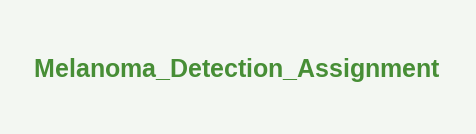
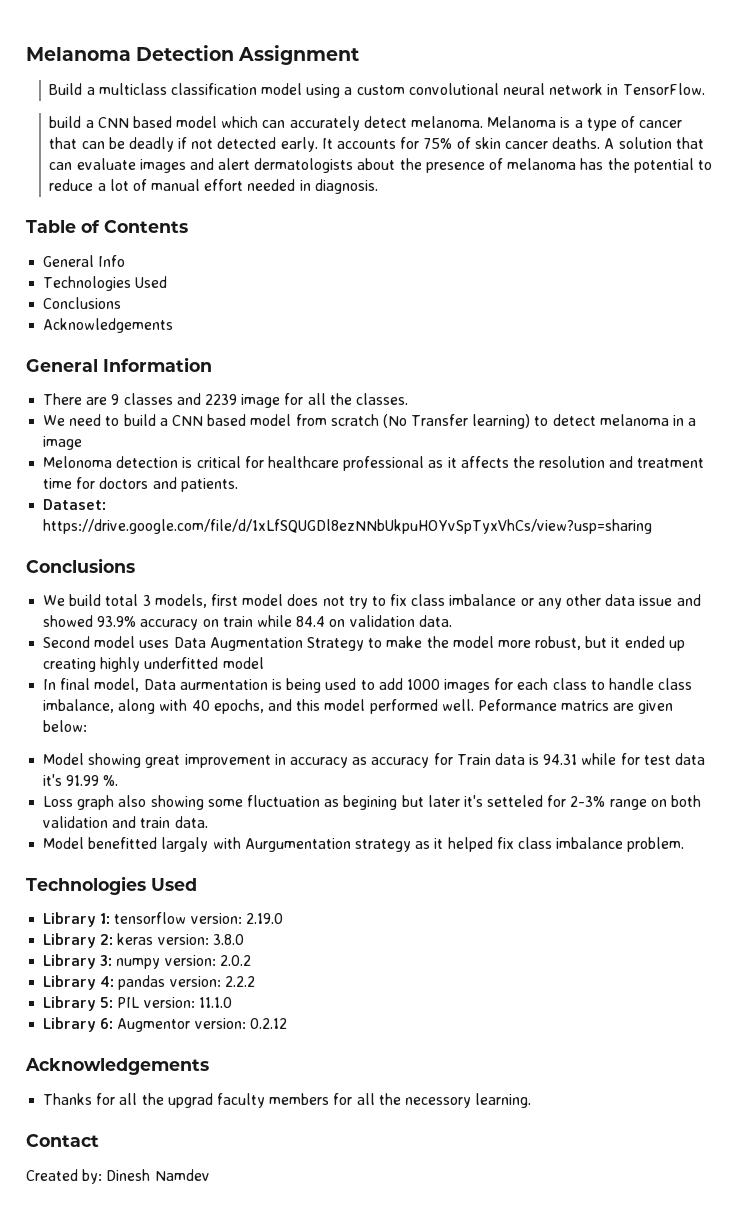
- Melanoma_Detection_Assignment
+ Melanoma Detection Assignment
+ Build a multiclass classification model using a custom convolutional neural network in TensorFlow.
+ build a CNN based model which can accurately detect melanoma. Melanoma is a type of cancer that can be deadly if not detected early. It accounts for 75% of skin cancer deaths. A solution that can evaluate images and alert dermatologists about the presence of melanoma has the potential to reduce a lot of manual effort needed in diagnosis.
+ Table of Contents
+ General Info
+ Technologies Used
+ Conclusions
+ Acknowledgements
+ General Information
+ There are 9 classes and 2239 image for all the classes.
+ We need to build a CNN based model from scratch (No Transfer learning) to detect melanoma in a image
+ Melonoma detection is critical for healthcare professional as it affects the resolution and treatment time for doctors and patients.
+ Dataset: https://drive.google.com/file/d/1xLfSQUGDl8ezNNbUkpuHOYvSpTyxVhCs/view?usp=sharing
+ Conclusions
+ We build total 3 models, first model does not try to fix class imbalance or any other data issue and showed 93.9% accuracy on train while 84.4 on validation data.
+ Second model uses Data Augmentation Strategy to make the model more robust, but it ended up creating highly underfitted model
+ In final model, Data aurmentation is being used to add 1000 images for each class to handle class imbalance, along with 40 epochs, and this model performed well. Peformance matrics are given below:
+ Model showing great improvement in accuracy as accuracy for Train data is 94.31 while for test data it's 91.99 %.
+ Loss graph also showing some fluctuation as begining but later it's setteled for 2-3% range on both validation and train data.
+ Model benefitted largaly with Aurgumentation strategy as it helped fix class imbalance problem.
+ Technologies Used
+ Library 1: tensorflow version: 2.19.0
+ Library 2: keras version: 3.8.0
+ Library 3: numpy version: 2.0.2
+ Library 4: pandas version: 2.2.2
+ Library 5: PIL version: 11.1.0
+ Library 6: Augmentor version: 0.2.12
+ Acknowledgements
+ Thanks for all the upgrad faculty members for all the necessory learning.
+ Contact
+ Created by: Dinesh Namdev

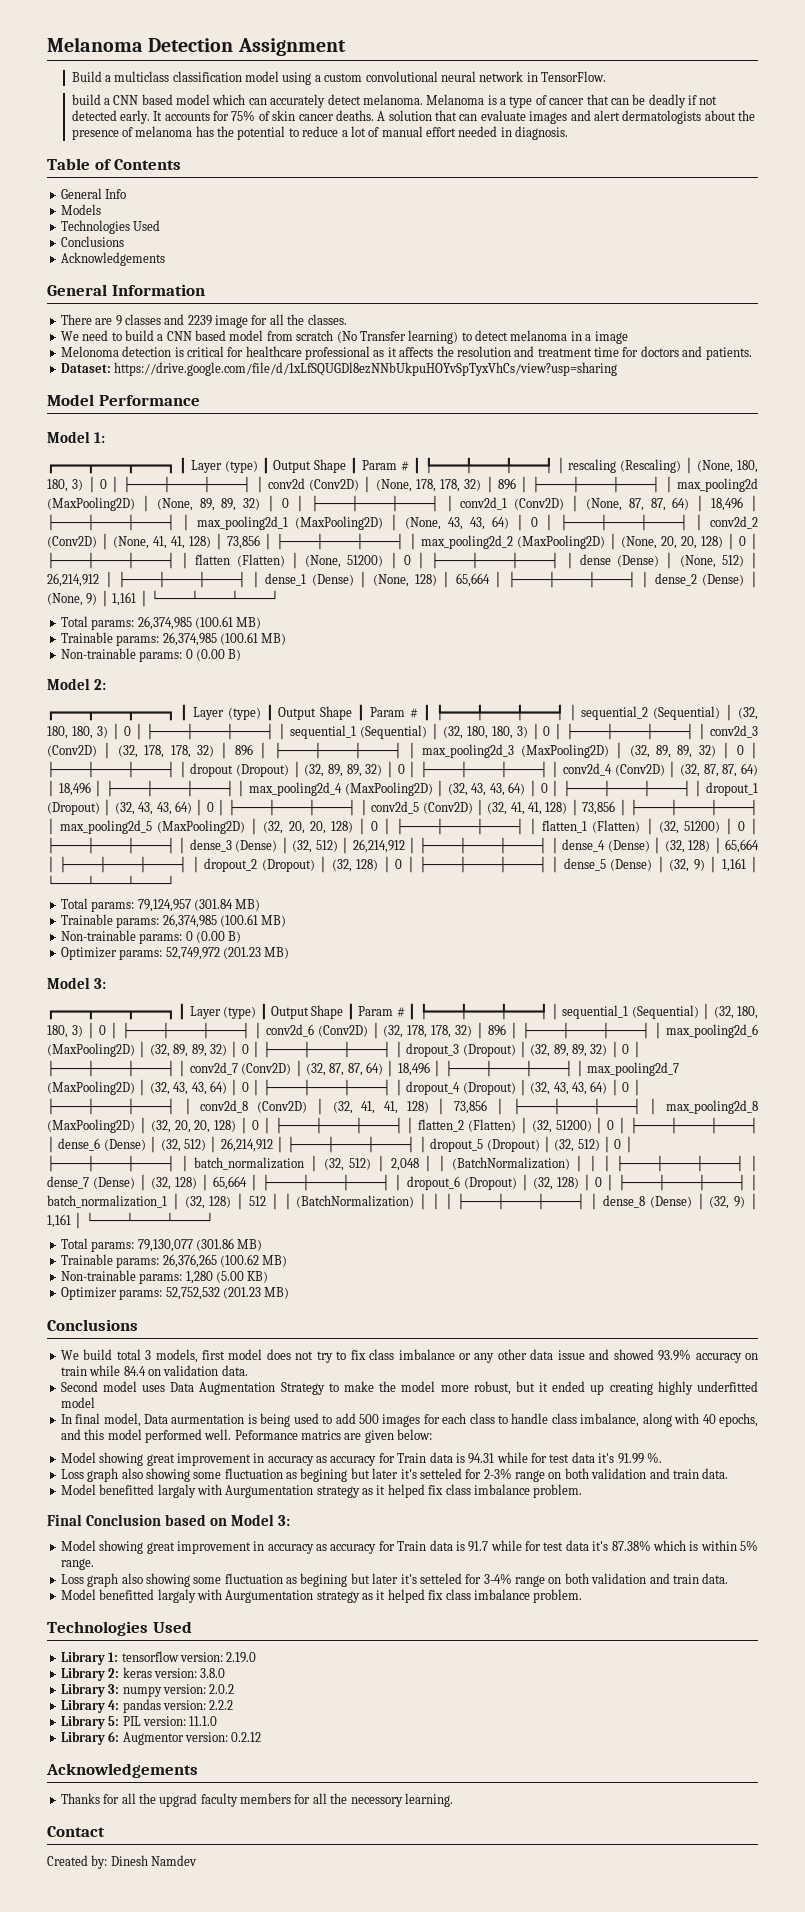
+ Models
+ Model Performance
+ Model 1:
+ ┏━━━━┳━━━━┳━━━━┓ ┃ Layer (type) ┃ Output Shape ┃ Param # ┃ ┡━━━━╇━━━━╇━━━━┩ │ rescaling (Rescaling) │ (None, 180, 180, 3) │ 0 │ ├────┼────┼────┤ │ conv2d (Conv2D) │ (None, 178, 178, 32) │ 896 │ ├────┼────┼────┤ │ max_pooling2d (MaxPooling2D) │ (None, 89, 89, 32) │ 0 │ ├────┼────┼────┤ │ conv2d_1 (Conv2D) │ (None, 87, 87, 64) │ 18,496 │ ├────┼────┼────┤ │ max_pooling2d_1 (MaxPooling2D) │ (None, 43, 43, 64) │ 0 │ ├────┼────┼────┤ │ conv2d_2 (Conv2D) │ (None, 41, 41, 128) │ 73,856 │ ├────┼────┼────┤ │ max_pooling2d_2 (MaxPooling2D) │ (None, 20, 20, 128) │ 0 │ ├────┼────┼────┤ │ flatten (Flatten) │ (None, 51200) │ 0 │ ├────┼────┼────┤ │ dense (Dense) │ (None, 512) │ 26,214,912 │ ├────┼────┼────┤ │ dense_1 (Dense) │ (None, 128) │ 65,664 │ ├────┼────┼────┤ │ dense_2 (Dense) │ (None, 9) │ 1,161 │ └────┴────┴────┘
+ Total params: 26,374,985 (100.61 MB)
+ Trainable params: 26,374,985 (100.61 MB)
+ Non-trainable params: 0 (0.00 B)
+ Model 2:
+ ┏━━━━┳━━━━┳━━━━┓ ┃ Layer (type) ┃ Output Shape ┃ Param # ┃ ┡━━━━╇━━━━╇━━━━┩ │ sequential_2 (Sequential) │ (32, 180, 180, 3) │ 0 │ ├────┼────┼────┤ │ sequential_1 (Sequential) │ (32, 180, 180, 3) │ 0 │ ├────┼────┼────┤ │ conv2d_3 (Conv2D) │ (32, 178, 178, 32) │ 896 │ ├────┼────┼────┤ │ max_pooling2d_3 (MaxPooling2D) │ (32, 89, 89, 32) │ 0 │ ├────┼────┼────┤ │ dropout (Dropout) │ (32, 89, 89, 32) │ 0 │ ├────┼────┼────┤ │ conv2d_4 (Conv2D) │ (32, 87, 87, 64) │ 18,496 │ ├────┼────┼────┤ │ max_pooling2d_4 (MaxPooling2D) │ (32, 43, 43, 64) │ 0 │ ├────┼────┼────┤ │ dropout_1 (Dropout) │ (32, 43, 43, 64) │ 0 │ ├────┼────┼────┤ │ conv2d_5 (Conv2D) │ (32, 41, 41, 128) │ 73,856 │ ├────┼────┼────┤ │ max_pooling2d_5 (MaxPooling2D) │ (32, 20, 20, 128) │ 0 │ ├────┼────┼────┤ │ flatten_1 (Flatten) │ (32, 51200) │ 0 │ ├────┼────┼────┤ │ dense_3 (Dense) │ (32, 512) │ 26,214,912 │ ├────┼────┼────┤ │ dense_4 (Dense) │ (32, 128) │ 65,664 │ ├────┼────┼────┤ │ dropout_2 (Dropout) │ (32, 128) │ 0 │ ├────┼────┼────┤ │ dense_5 (Dense) │ (32, 9) │ 1,161 │ └────┴────┴────┘
+ Total params: 79,124,957 (301.84 MB)
+ Trainable params: 26,374,985 (100.61 MB)
+ Non-trainable params: 0 (0.00 B)
+ Optimizer params: 52,749,972 (201.23 MB)
+ Model 3:
+ ┏━━━━┳━━━━┳━━━━┓ ┃ Layer (type) ┃ Output Shape ┃ Param # ┃ ┡━━━━╇━━━━╇━━━━┩ │ sequential_1 (Sequential) │ (32, 180, 180, 3) │ 0 │ ├────┼────┼────┤ │ conv2d_6 (Conv2D) │ (32, 178, 178, 32) │ 896 │ ├────┼────┼────┤ │ max_pooling2d_6 (MaxPooling2D) │ (32, 89, 89, 32) │ 0 │ ├────┼────┼────┤ │ dropout_3 (Dropout) │ (32, 89, 89, 32) │ 0 │ ├────┼────┼────┤ │ conv2d_7 (Conv2D) │ (32, 87, 87, 64) │ 18,496 │ ├────┼────┼────┤ │ max_pooling2d_7 (MaxPooling2D) │ (32, 43, 43, 64) │ 0 │ ├────┼────┼────┤ │ dropout_4 (Dropout) │ (32, 43, 43, 64) │ 0 │ ├────┼────┼────┤ │ conv2d_8 (Conv2D) │ (32, 41, 41, 128) │ 73,856 │ ├────┼────┼────┤ │ max_pooling2d_8 (MaxPooling2D) │ (32, 20, 20, 128) │ 0 │ ├────┼────┼────┤ │ flatten_2 (Flatten) │ (32, 51200) │ 0 │ ├────┼────┼────┤ │ dense_6 (Dense) │ (32, 512) │ 26,214,912 │ ├────┼────┼────┤ │ dropout_5 (Dropout) │ (32, 512) │ 0 │ ├────┼────┼────┤ │ batch_normalization │ (32, 512) │ 2,048 │ │ (BatchNormalization) │ │ │ ├────┼────┼────┤ │ dense_7 (Dense) │ (32, 128) │ 65,664 │ ├────┼────┼────┤ │ dropout_6 (Dropout) │ (32, 128) │ 0 │ ├────┼────┼────┤ │ batch_normalization_1 │ (32, 128) │ 512 │ │ (BatchNormalization) │ │ │ ├────┼────┼────┤ │ dense_8 (Dense) │ (32, 9) │ 1,161 │ └────┴────┴────┘
+ Total params: 79,130,077 (301.86 MB)
+ Trainable params: 26,376,265 (100.62 MB)
+ Non-trainable params: 1,280 (5.00 KB)
+ Optimizer params: 52,752,532 (201.23 MB)
- In final model, Data aurmentation is being used to add 1000 images for each class to handle class imbalance, along with 40 epochs, and this model performed well.
+ In final model, Data aurmentation is being used to add 500 images for each class to handle class imbalance, along with 40 epochs, and this model performed well.
+ Final Conclusion based on Model 3:
+ Model showing great improvement in accuracy as accuracy for Train data is 91.7 while for test data it's 87.38% which is within 5% range.
+ Loss graph also showing some fluctuation as begining but later it's setteled for 3-4% range on both validation and train data.
+ Model benefitted largaly with Aurgumentation strategy as it helped fix class imbalance problem.

